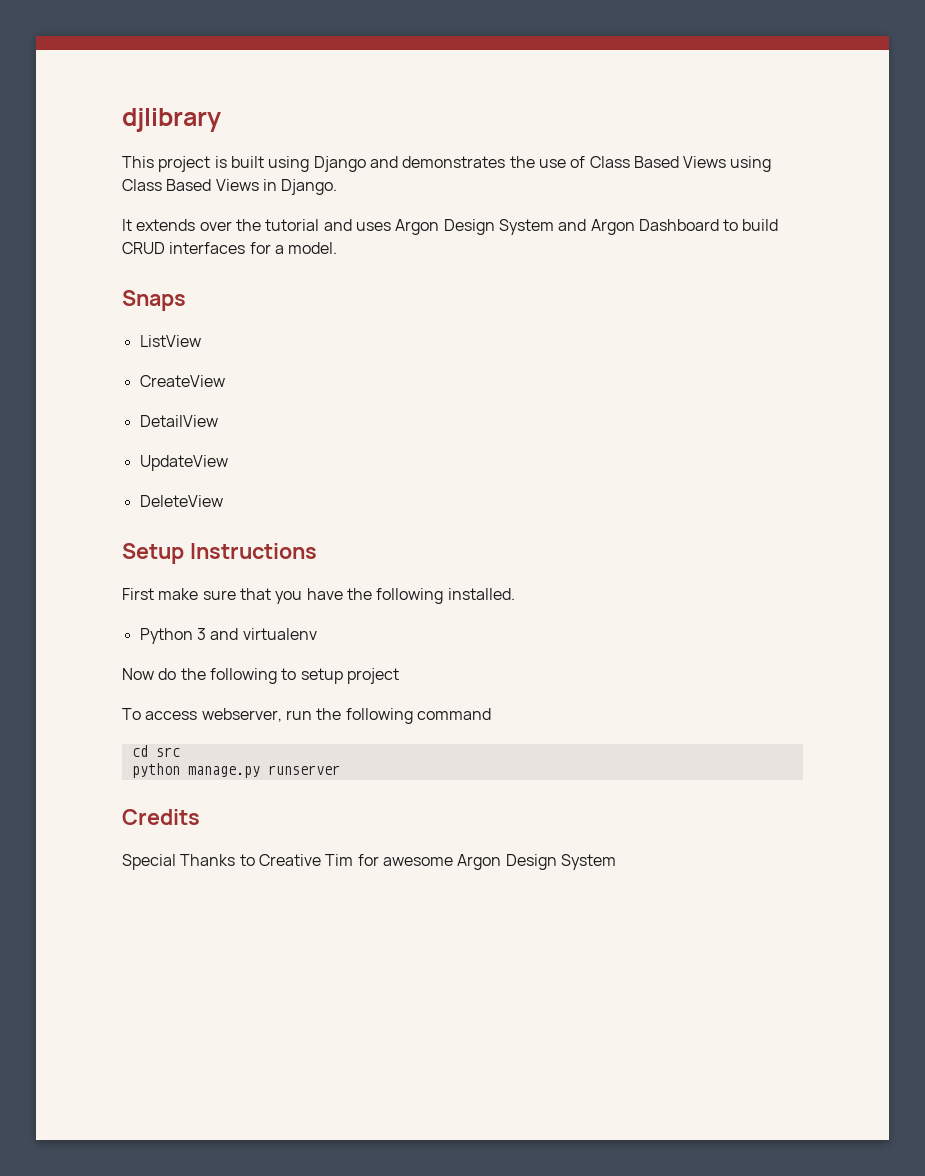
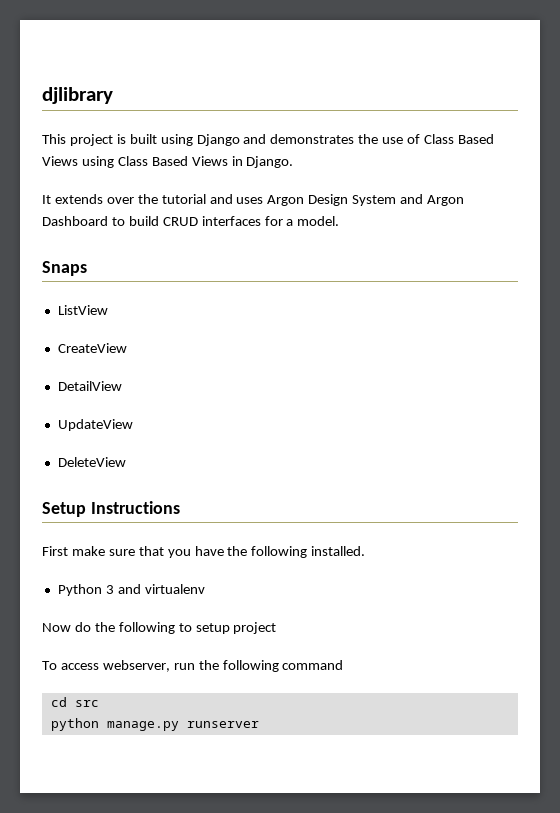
- Credits
- Special Thanks to Creative Tim for awesome Argon Design System

